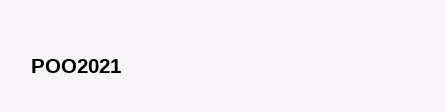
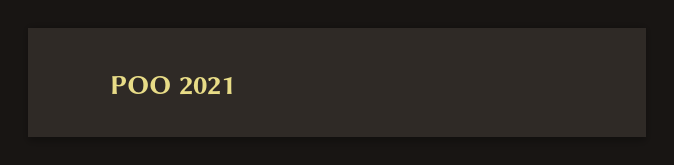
- POO2021
+ POO 2021

